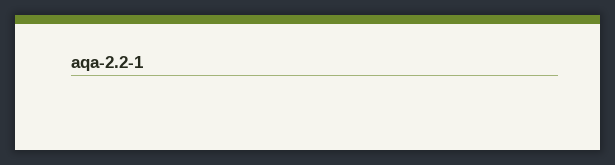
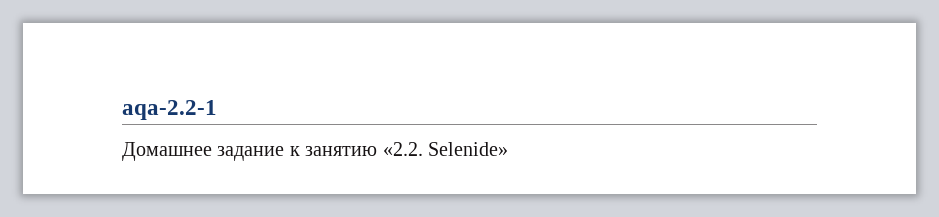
+ Домашнее задание к занятию «2.2. Selenide»

